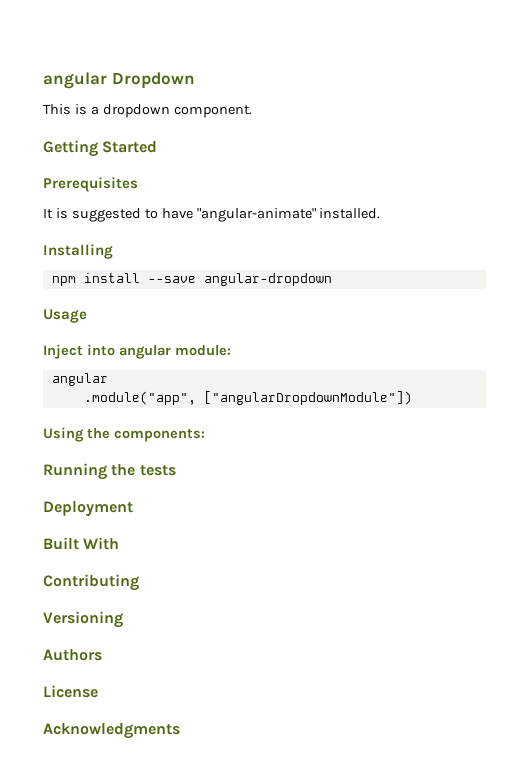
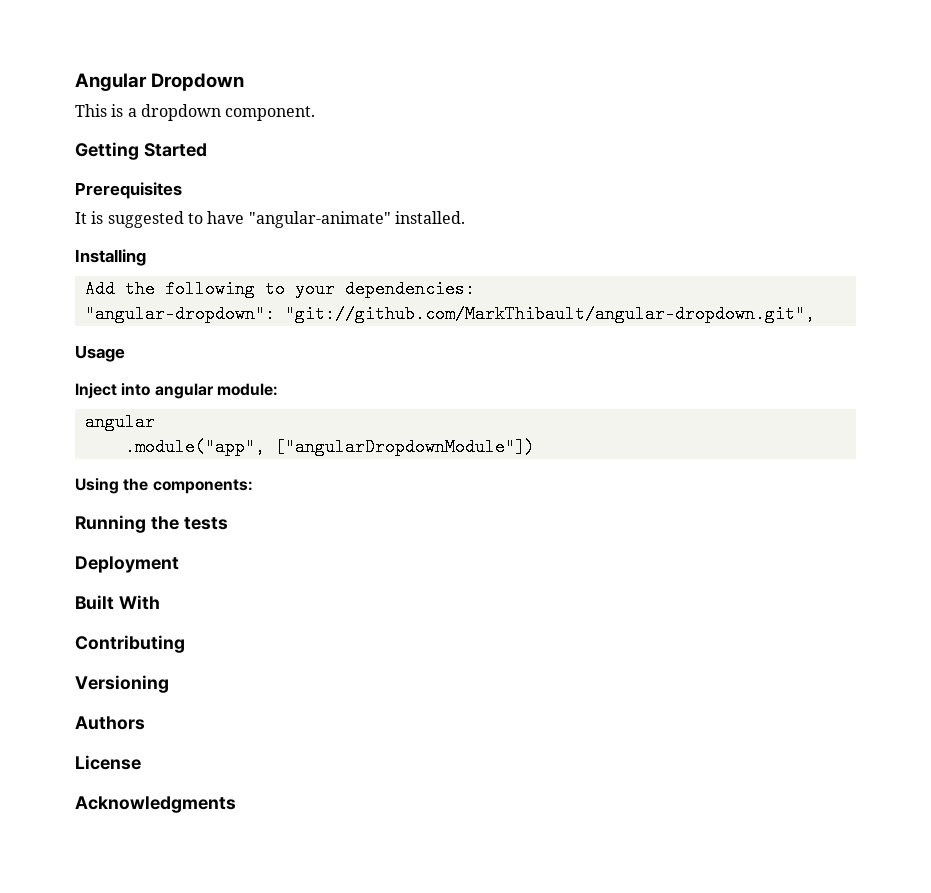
- angular Dropdown
+ Angular Dropdown
- npm install --save angular-dropdown
+ Add the following to your dependencies:
+ "angular-dropdown": "git://github.com/MarkThibault/angular-dropdown.git",

